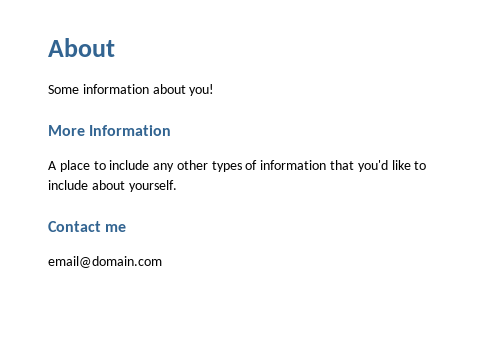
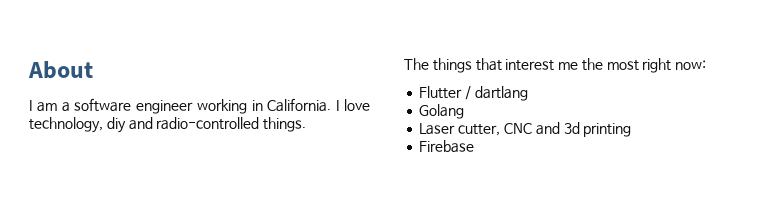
- Some information about you!
- More Information
- A place to include any other types of information that you'd like to include about yourself.
- Contact me
- email@domain.com
+ I am a software engineer working in California. I love technology, diy and radio-controlled things.
+ The things that interest me the most right now:
+ Flutter / dartlang
+ Golang
+ Laser cutter, CNC and 3d printing
+ Firebase

